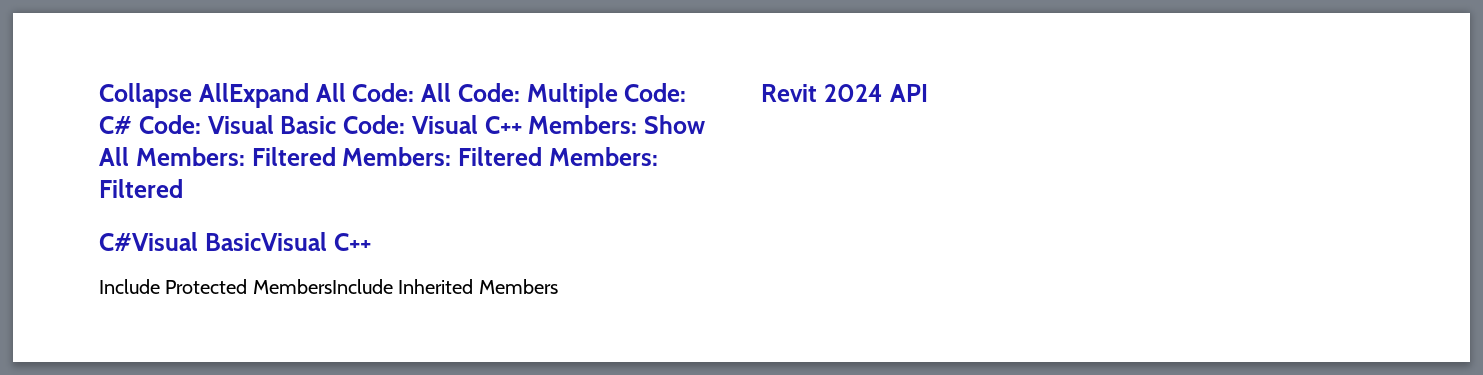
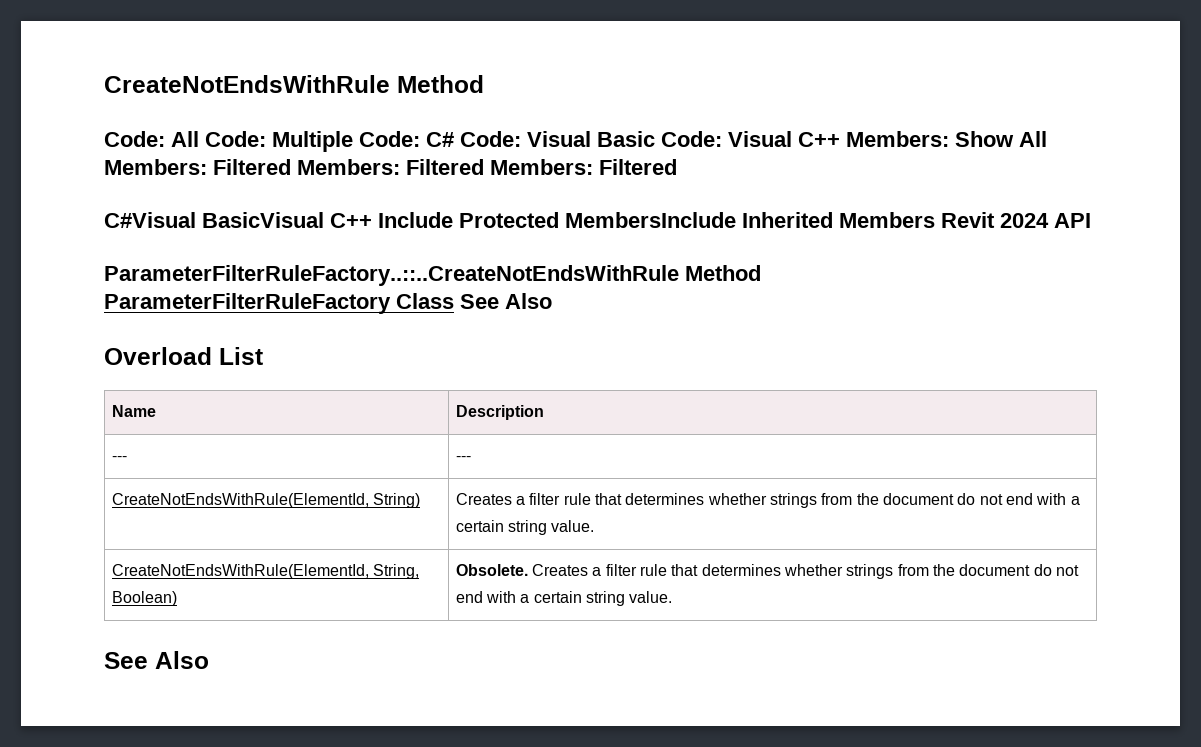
- Collapse AllExpand All Code: All Code: Multiple Code: C# Code: Visual Basic Code: Visual C++ Members: Show All Members: Filtered Members: Filtered Members: Filtered
+ CreateNotEndsWithRule Method
+ Code: All Code: Multiple Code: C# Code: Visual Basic Code: Visual C++ Members: Show All Members: Filtered Members: Filtered Members: Filtered
- C#Visual BasicVisual C++
- Include Protected MembersInclude Inherited Members
- Revit 2024 API
+ C#Visual BasicVisual C++ Include Protected MembersInclude Inherited Members Revit 2024 API
+ ParameterFilterRuleFactory..::..CreateNotEndsWithRule Method
+ ParameterFilterRuleFactory Class See Also
+ Overload List
+ Name | Description
+ --- | ---
+ CreateNotEndsWithRule(ElementId, String) | Creates a filter rule that determines whether strings from the document do not end with a certain string value.
+ CreateNotEndsWithRule(ElementId, String, Boolean) | Obsolete. Creates a filter rule that determines whether strings from the document do not end with a certain string value.
+ See Also

